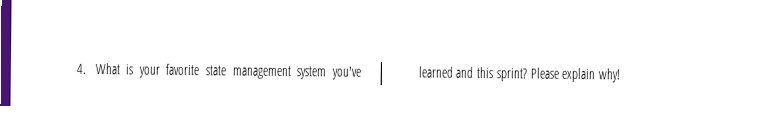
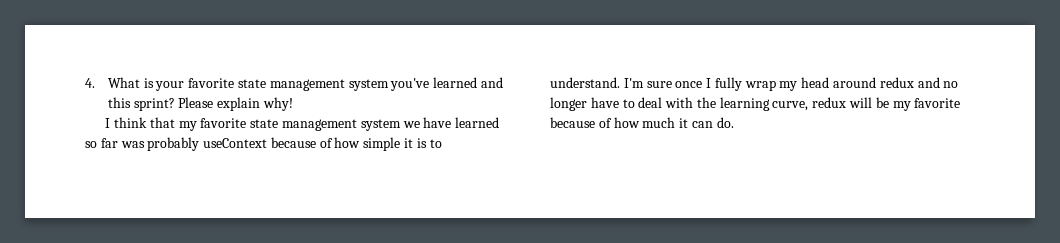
+ I think that my favorite state management system we have learned so far was probably useContext because of how simple it is to understand. I'm sure once I fully wrap my head around redux and no longer have to deal with the learning curve, redux will be my favorite because of how much it can do.

